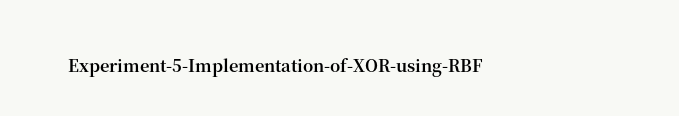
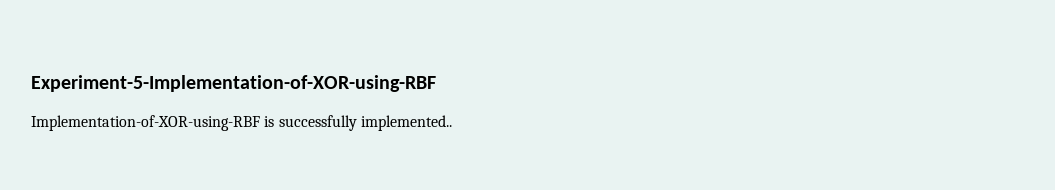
+ Implementation-of-XOR-using-RBF is successfully implemented..

